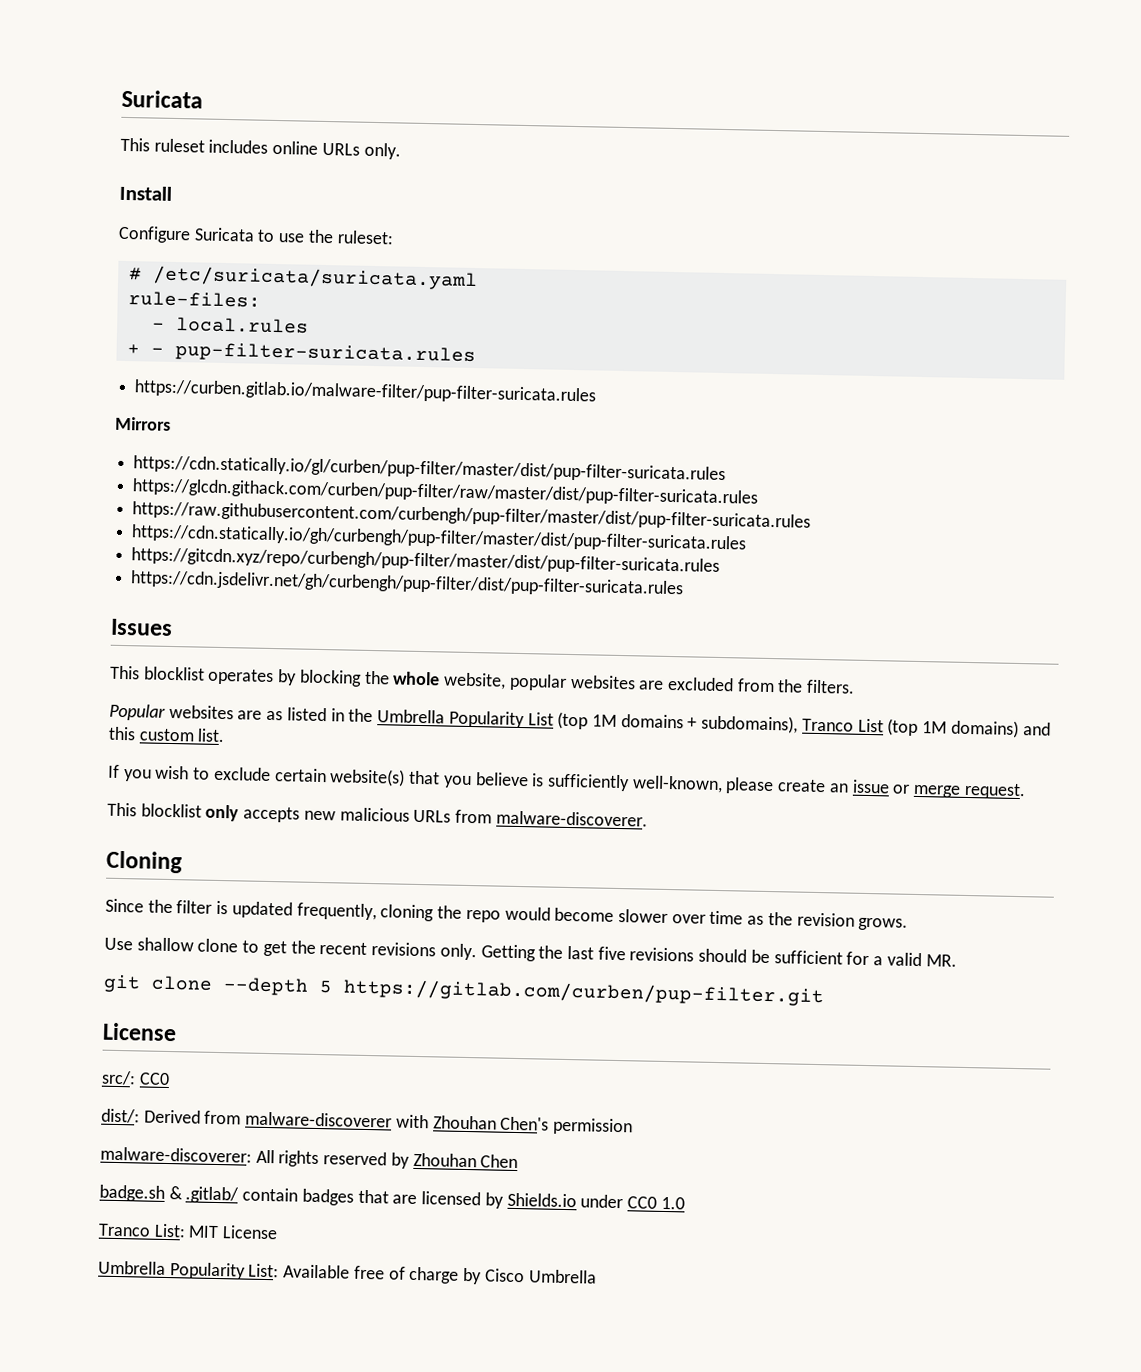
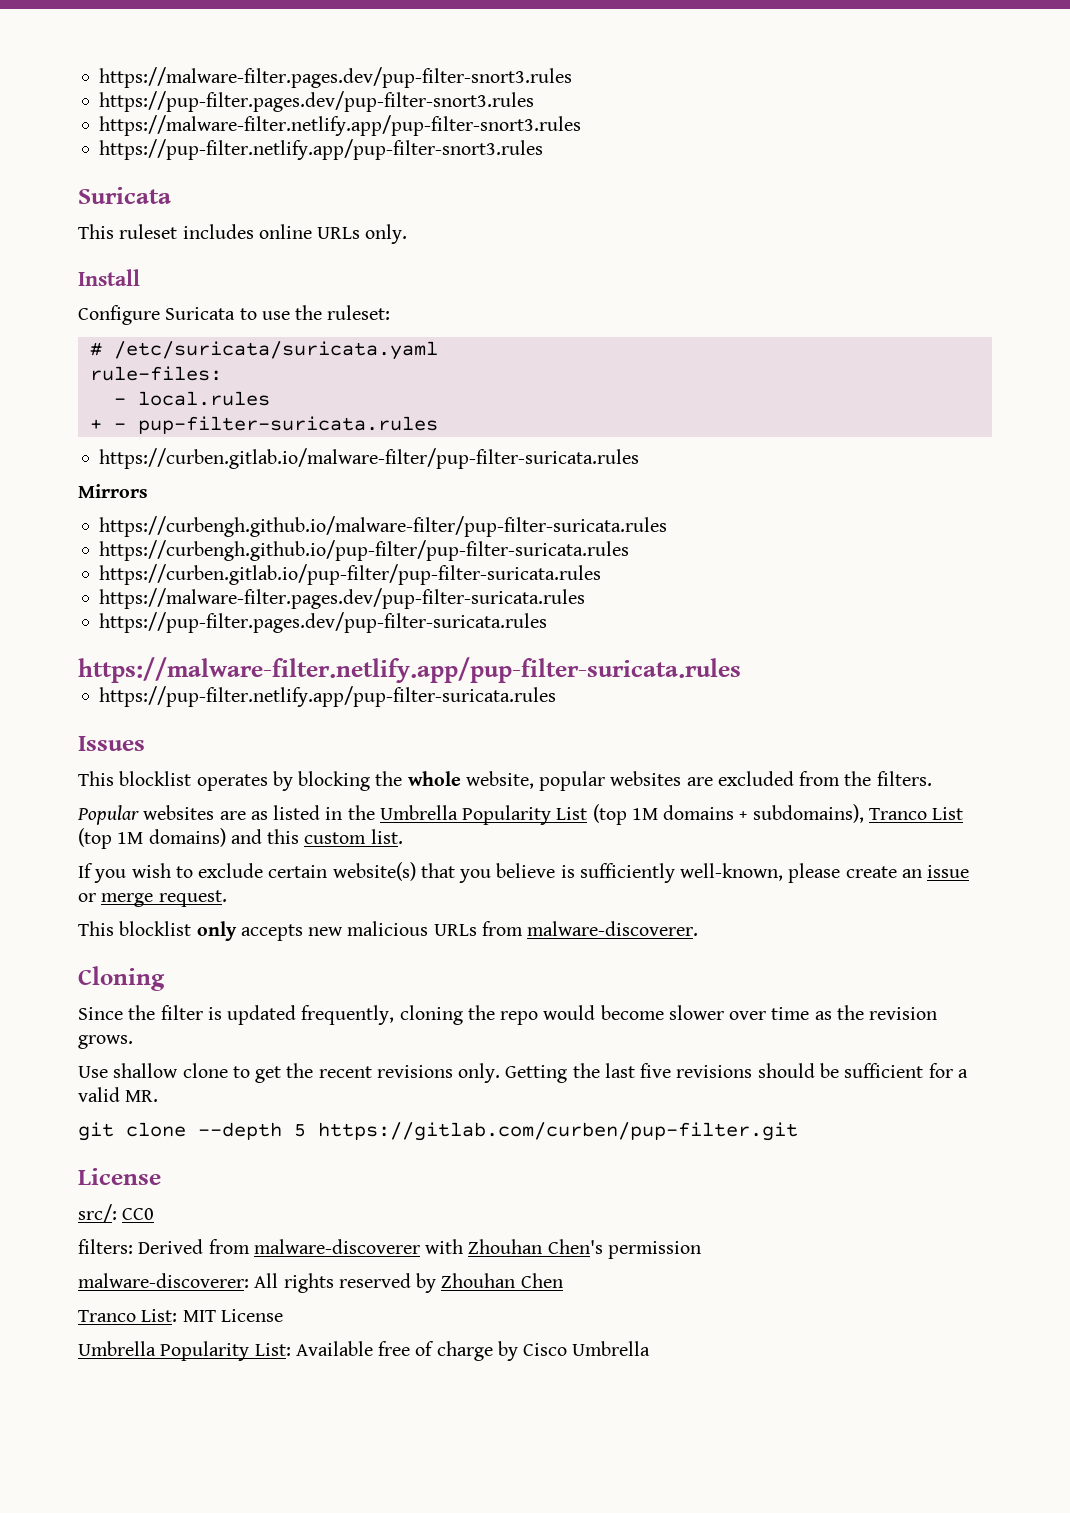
+ https://malware-filter.pages.dev/pup-filter-snort3.rules
+ https://pup-filter.pages.dev/pup-filter-snort3.rules
+ https://malware-filter.netlify.app/pup-filter-snort3.rules
+ https://pup-filter.netlify.app/pup-filter-snort3.rules
- https://cdn.statically.io/gl/curben/pup-filter/master/dist/pup-filter-suricata.rules
- https://glcdn.githack.com/curben/pup-filter/raw/master/dist/pup-filter-suricata.rules
- https://raw.githubusercontent.com/curbengh/pup-filter/master/dist/pup-filter-suricata.rules
- https://cdn.statically.io/gh/curbengh/pup-filter/master/dist/pup-filter-suricata.rules
- https://gitcdn.xyz/repo/curbengh/pup-filter/master/dist/pup-filter-suricata.rules
- https://cdn.jsdelivr.net/gh/curbengh/pup-filter/dist/pup-filter-suricata.rules
+ https://curbengh.github.io/malware-filter/pup-filter-suricata.rules
+ https://curbengh.github.io/pup-filter/pup-filter-suricata.rules
+ https://curben.gitlab.io/pup-filter/pup-filter-suricata.rules
+ https://malware-filter.pages.dev/pup-filter-suricata.rules
+ https://pup-filter.pages.dev/pup-filter-suricata.rules
+ https://malware-filter.netlify.app/pup-filter-suricata.rules
+ https://pup-filter.netlify.app/pup-filter-suricata.rules
- dist/: Derived from malware-discoverer with Zhouhan Chen's permission
+ filters: Derived from malware-discoverer with Zhouhan Chen's permission
- badge.sh & .gitlab/ contain badges that are licensed by Shields.io under CC0 1.0

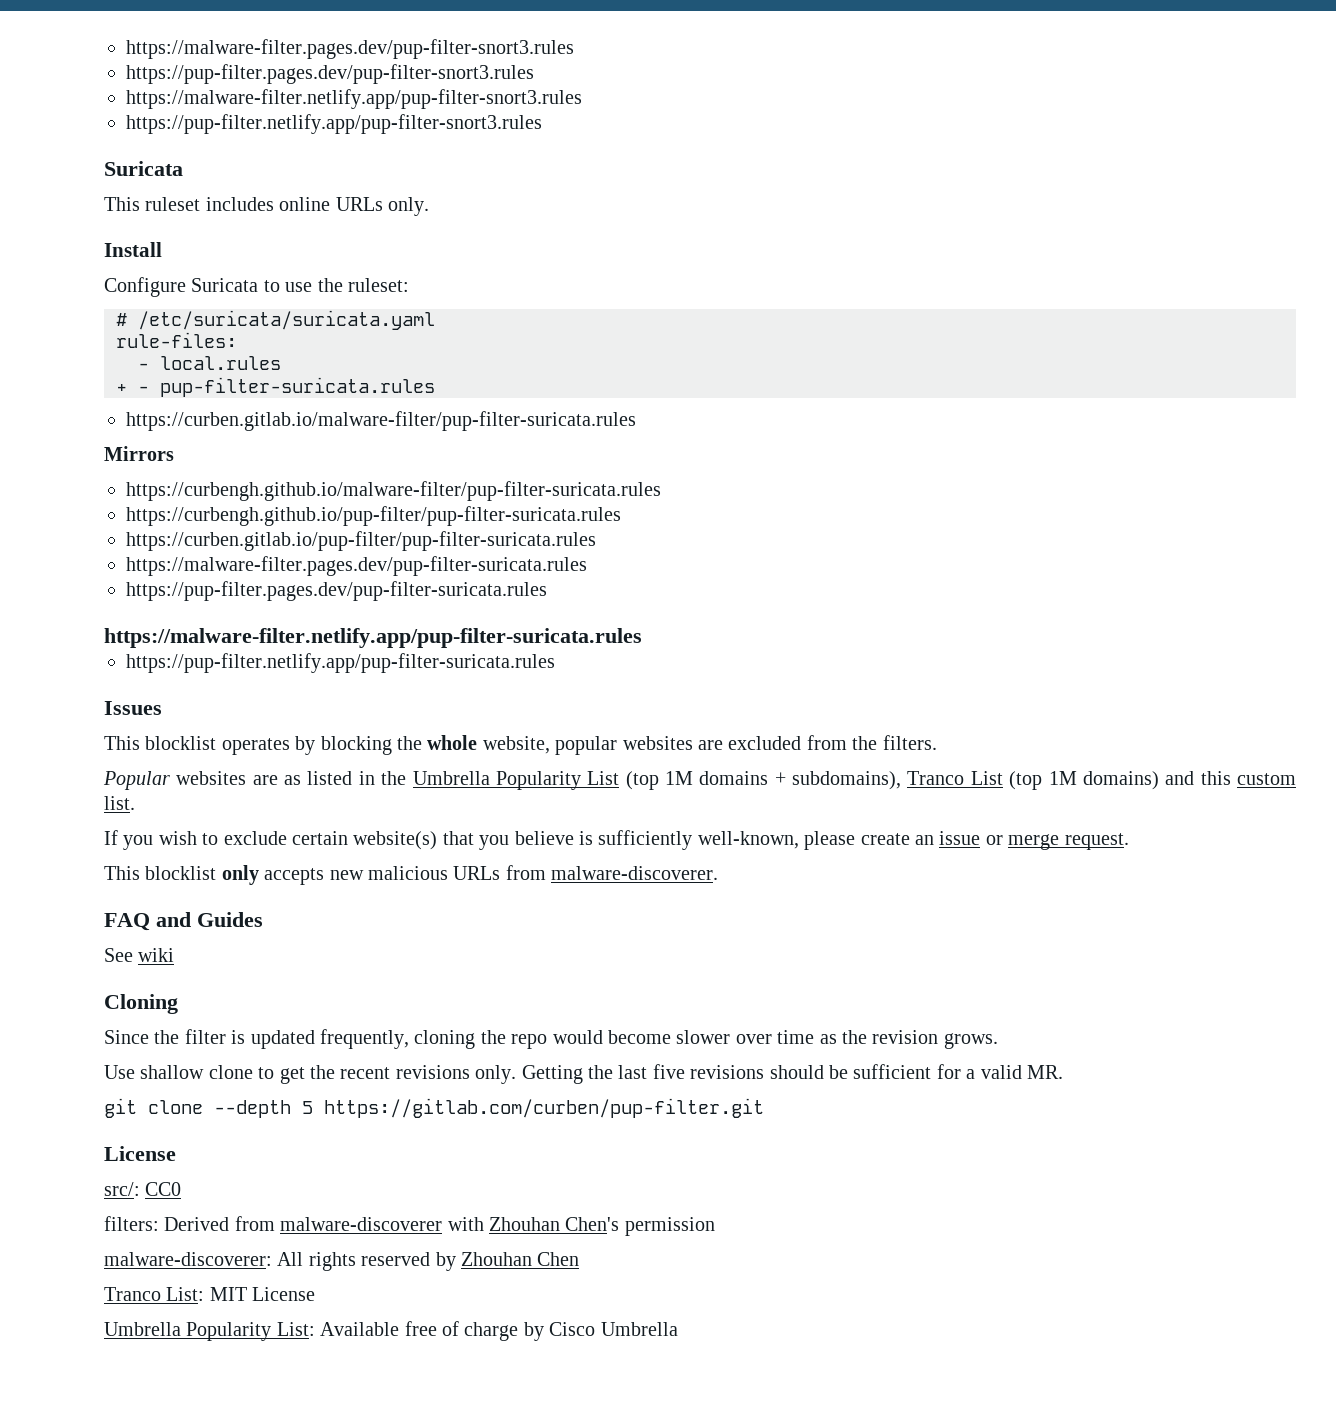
+ FAQ and Guides
+ See wiki

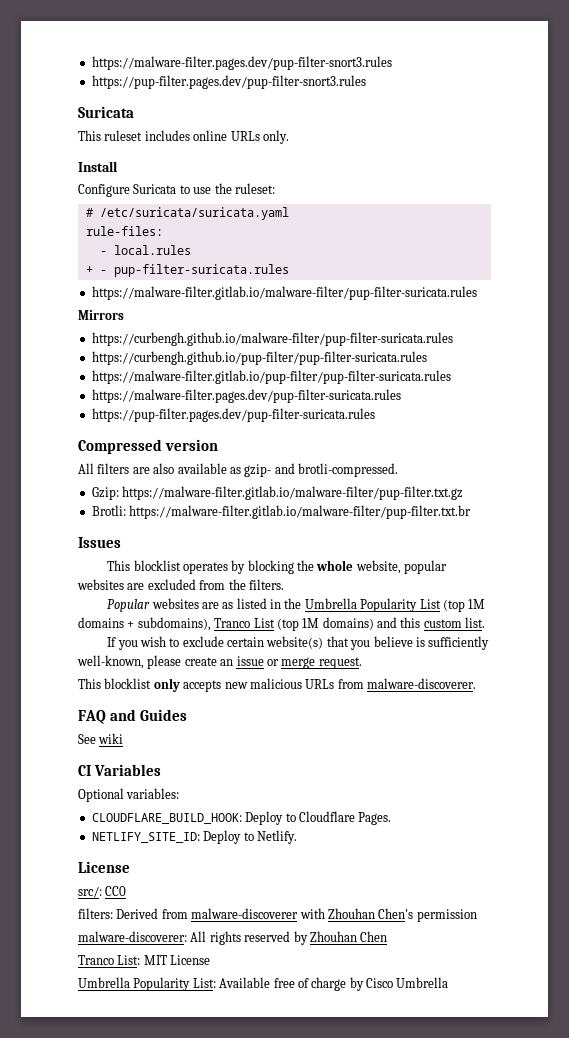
- https://malware-filter.netlify.app/pup-filter-snort3.rules
- https://pup-filter.netlify.app/pup-filter-snort3.rules
- https://curben.gitlab.io/malware-filter/pup-filter-suricata.rules
+ https://malware-filter.gitlab.io/malware-filter/pup-filter-suricata.rules
- https://curben.gitlab.io/pup-filter/pup-filter-suricata.rules
+ https://malware-filter.gitlab.io/pup-filter/pup-filter-suricata.rules
- https://malware-filter.netlify.app/pup-filter-suricata.rules
- https://pup-filter.netlify.app/pup-filter-suricata.rules
+ Compressed version
+ All filters are also available as gzip- and brotli-compressed.
+ Gzip: https://malware-filter.gitlab.io/malware-filter/pup-filter.txt.gz
+ Brotli: https://malware-filter.gitlab.io/malware-filter/pup-filter.txt.br
- Cloning
- Since the filter is updated frequently, cloning the repo would become slower over time as the revision grows.
- Use shallow clone to get the recent revisions only. Getting the last five revisions should be sufficient for a valid MR.
- git clone --depth 5 https://gitlab.com/curben/pup-filter.git
+ CI Variables
+ Optional variables:
+ CLOUDFLARE_BUILD_HOOK: Deploy to Cloudflare Pages.
+ NETLIFY_SITE_ID: Deploy to Netlify.

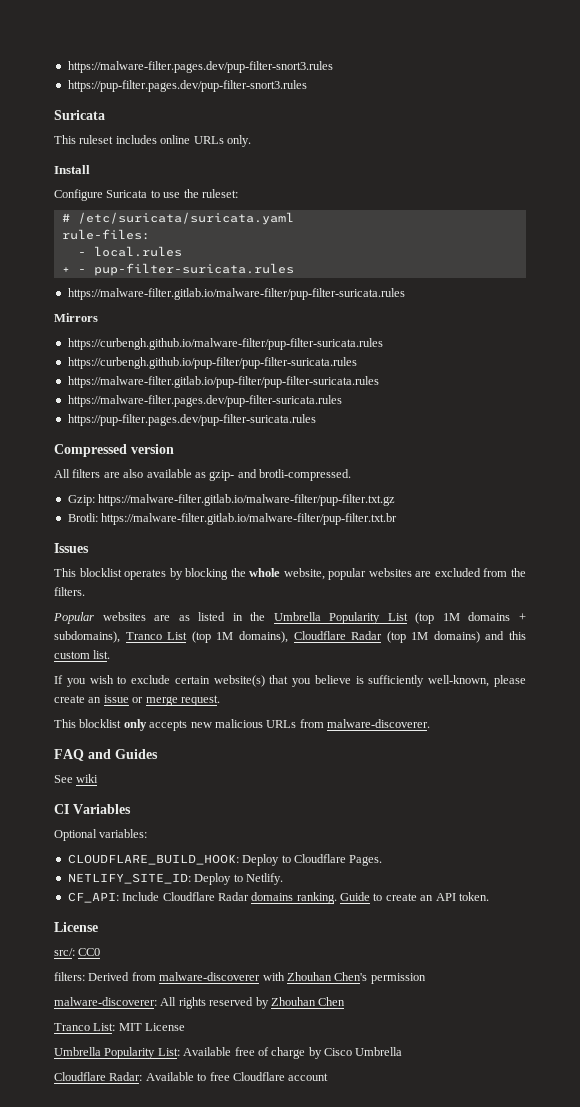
- Popular websites are as listed in the Umbrella Popularity List (top 1M domains + subdomains), Tranco List (top 1M domains) and this custom list.
+ Popular websites are as listed in the Umbrella Popularity List (top 1M domains + subdomains), Tranco List (top 1M domains), Cloudflare Radar (top 1M domains) and this custom list.
+ CF_API: Include Cloudflare Radar domains ranking. Guide to create an API token.
+ Cloudflare Radar: Available to free Cloudflare account

